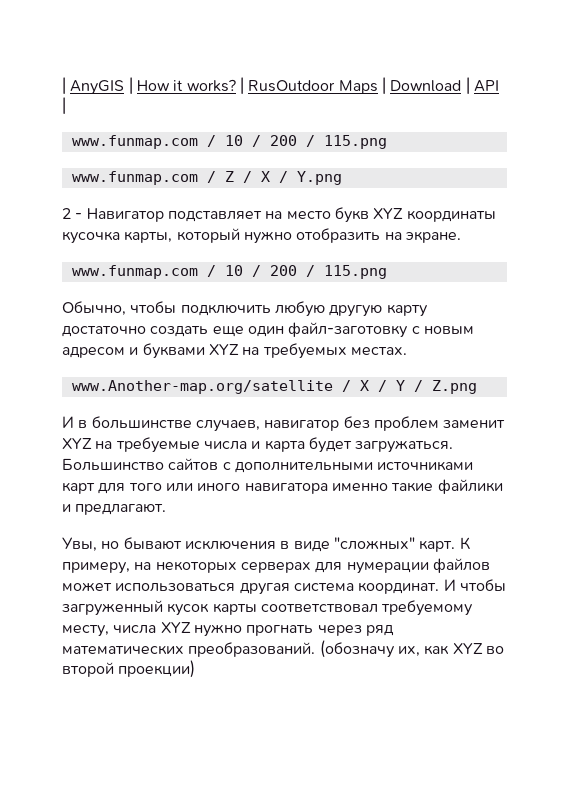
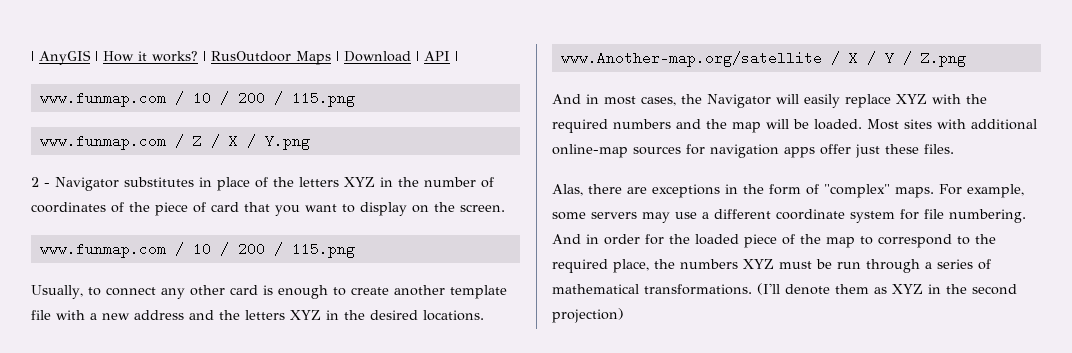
- 2 - Навигатор подставляет на место букв XYZ координаты кусочка карты, который нужно отобразить на экране.
+ 2 - Navigator substitutes in place of the letters XYZ in the number of coordinates of the piece of card that you want to display on the screen.
  www.funmap.com / 10 / 200 / 115.png
- Обычно, чтобы подключить любую другую карту достаточно создать еще один файл-заготовку с новым адресом и буквами XYZ на требуемых местах.
+ Usually, to connect any other card is enough to create another template file with a new address and the letters XYZ in the desired locations.
- И в большинстве случаев, навигатор без проблем заменит XYZ на требуемые числа и карта будет загружаться. Большинство сайтов с дополнительными источниками карт для того или иного навигатора именно такие файлики и предлагают.
- Увы, но бывают исключения в виде "сложных" карт. К примеру, на некоторых серверах для нумерации файлов может использоваться другая система координат. И чтобы загруженный кусок карты соответствовал требуемому месту, числа XYZ нужно прогнать через ряд математических преобразований. (обозначу их, как XYZ во второй проекции)
+ And in most cases, the Navigator will easily replace XYZ with the required numbers and the map will be loaded. Most sites with additional online-map sources for navigation apps offer just these files.
+ Alas, there are exceptions in the form of "complex" maps. For example, some servers may use a different coordinate system for file numbering. And in order for the loaded piece of the map to correspond to the required place, the numbers XYZ must be run through a series of mathematical transformations. (I'll denote them as XYZ in the second projection)

